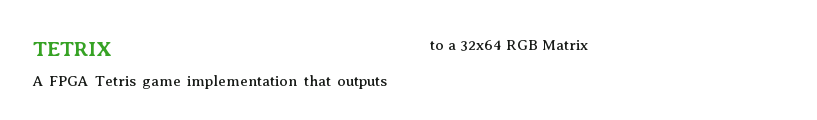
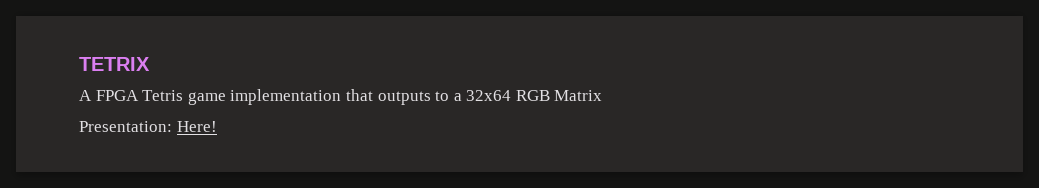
+ Presentation: Here!

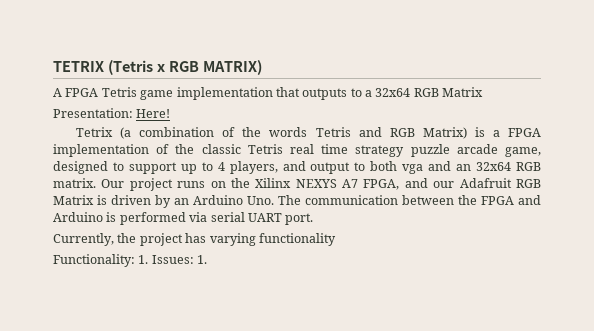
- TETRIX
+ TETRIX (Tetris x RGB MATRIX)
+ Tetrix (a combination of the words Tetris and RGB Matrix) is a FPGA implementation of the classic Tetris real time strategy puzzle arcade game, designed to support up to 4 players, and output to both vga and an 32x64 RGB matrix. Our project runs on the Xilinx NEXYS A7 FPGA, and our Adafruit RGB Matrix is driven by an Arduino Uno. The communication between the FPGA and Arduino is performed via serial UART port.
+ Currently, the project has varying functionality
+ Functionality: 1. Issues: 1.

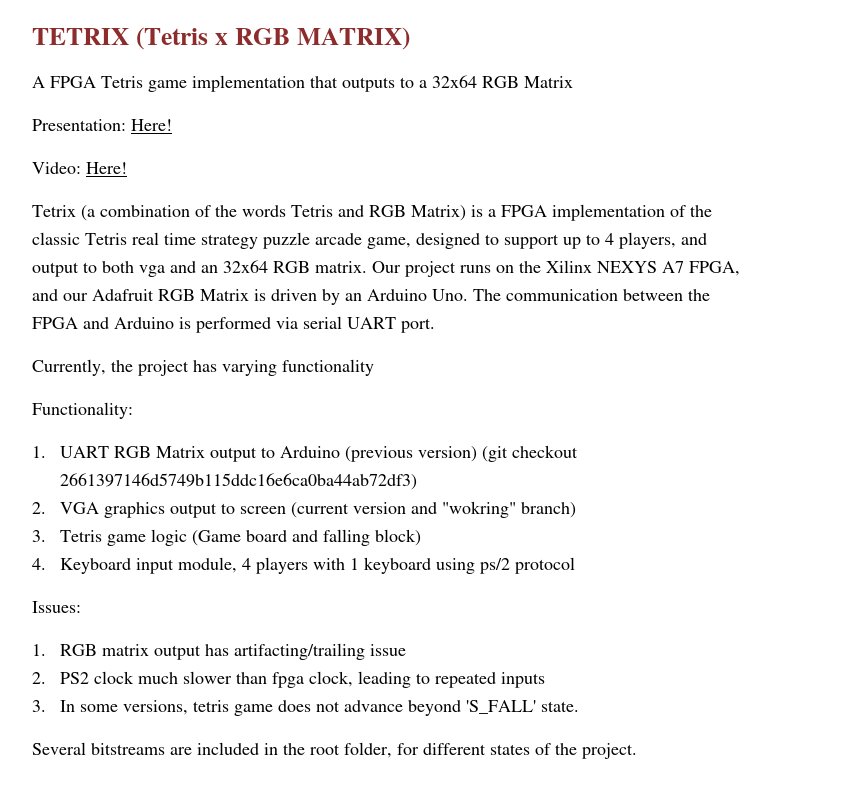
+ Video: Here!
- Functionality: 1. Issues: 1.
+ Functionality:
+ 1. UART RGB Matrix output to Arduino (previous version) (git checkout 2661397146d5749b115ddc16e6ca0ba44ab72df3)
+ 2. VGA graphics output to screen (current version and "wokring" branch)
+ 3. Tetris game logic (Game board and falling block)
+ 4. Keyboard input module, 4 players with 1 keyboard using ps/2 protocol
+ Issues:
+ 1. RGB matrix output has artifacting/trailing issue
+ 2. PS2 clock much slower than fpga clock, leading to repeated inputs
+ 3. In some versions, tetris game does not advance beyond 'S_FALL' state.
+ Several bitstreams are included in the root folder, for different states of the project.

